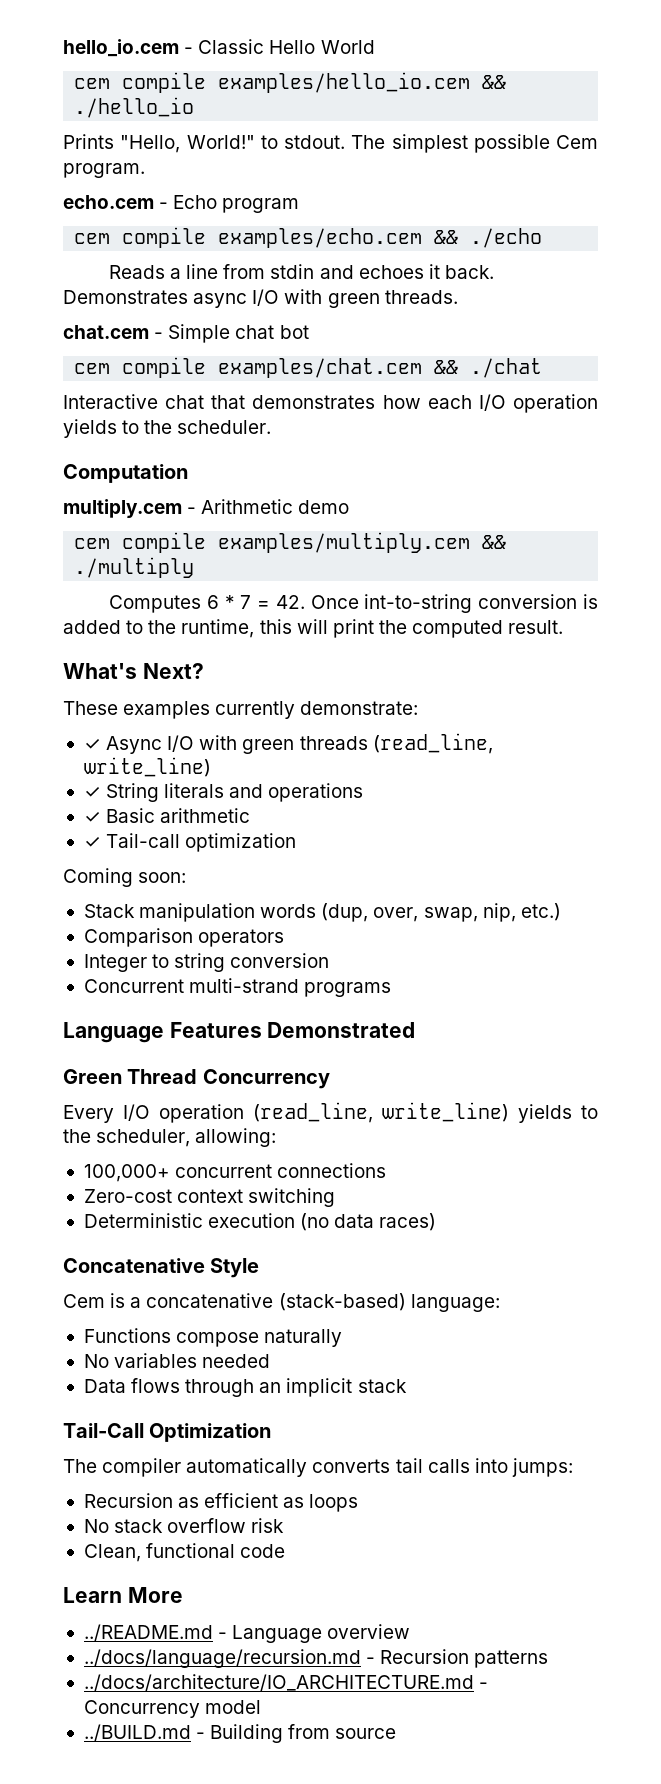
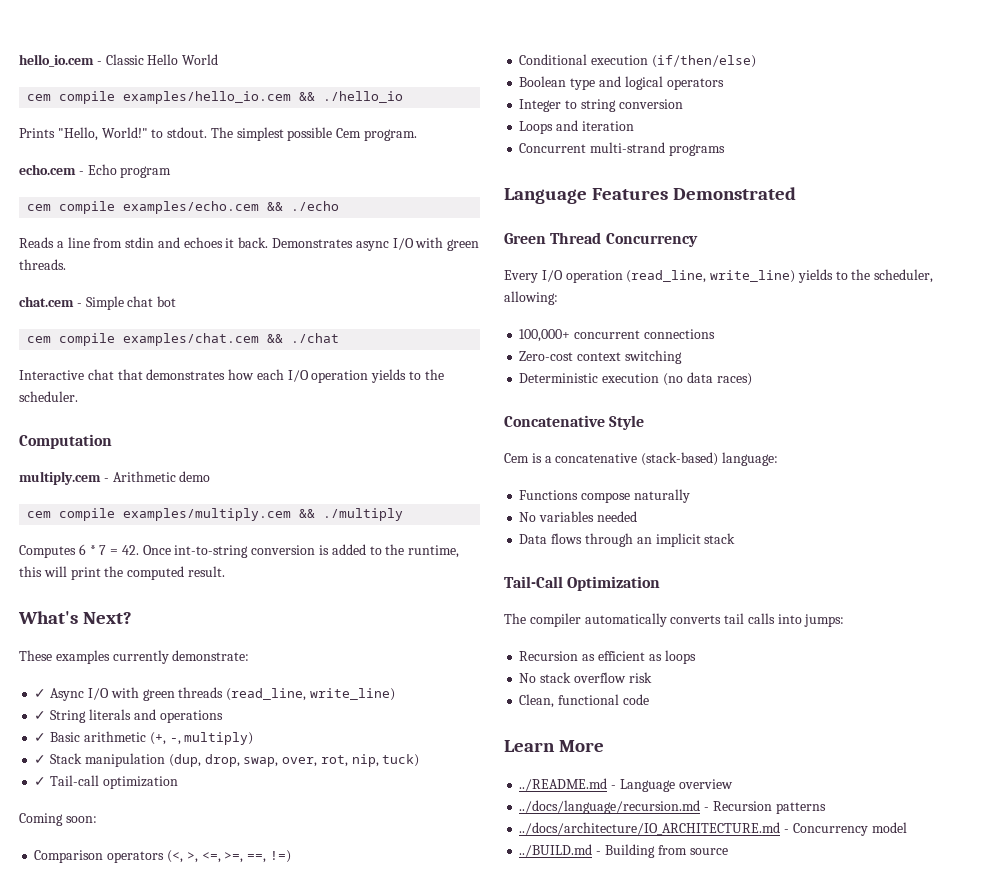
- ✓ Basic arithmetic
+ ✓ Basic arithmetic (+, -, multiply)
+ ✓ Stack manipulation (dup, drop, swap, over, rot, nip, tuck)
- Stack manipulation words (dup, over, swap, nip, etc.)
- Comparison operators
+ Comparison operators (<, >, <=, >=, ==, !=)
+ Conditional execution (if/then/else)
+ Boolean type and logical operators
+ Loops and iteration

